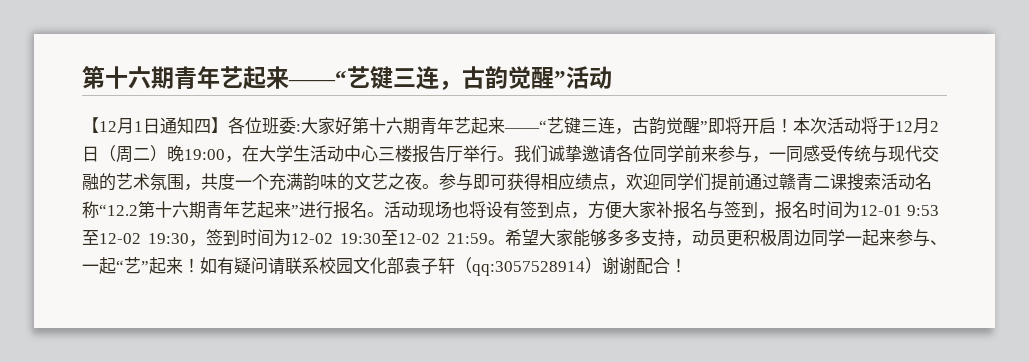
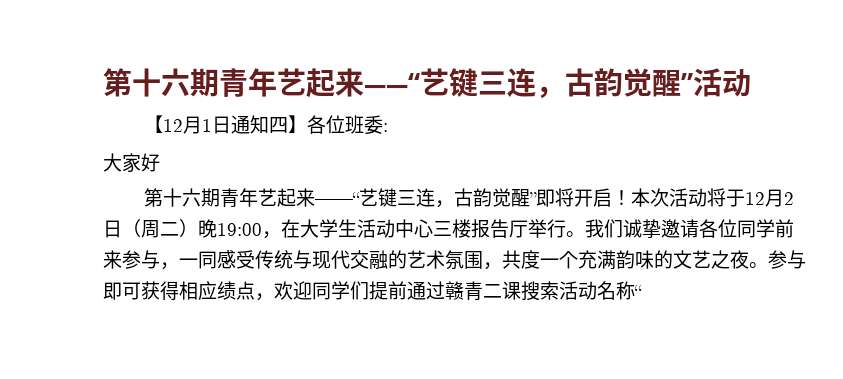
- 【12月1日通知四】各位班委:大家好第十六期青年艺起来——“艺键三连，古韵觉醒”即将开启！
+ 【12月1日通知四】各位班委:
+ 大家好
+ 第十六期青年艺起来——“艺键三连，古韵觉醒”即将开启！
- 参与即可获得相应绩点，欢迎同学们提前通过赣青二课搜索活动名称“12.2第十六期青年艺起来”进行报名。活动现场也将设有签到点，方便大家补报名与签到，报名时间为12-01 9:53至12-02 19:30，签到时间为12-02 19:30至12-02 21:59。希望大家能够多多支持，动员更积极周边同学一起来参与、一起“艺”起来！如有疑问请联系校园文化部袁子轩（qq:3057528914）谢谢配合！
+ 参与即可获得相应绩点，欢迎同学们提前通过赣青二课搜索活动名称“

